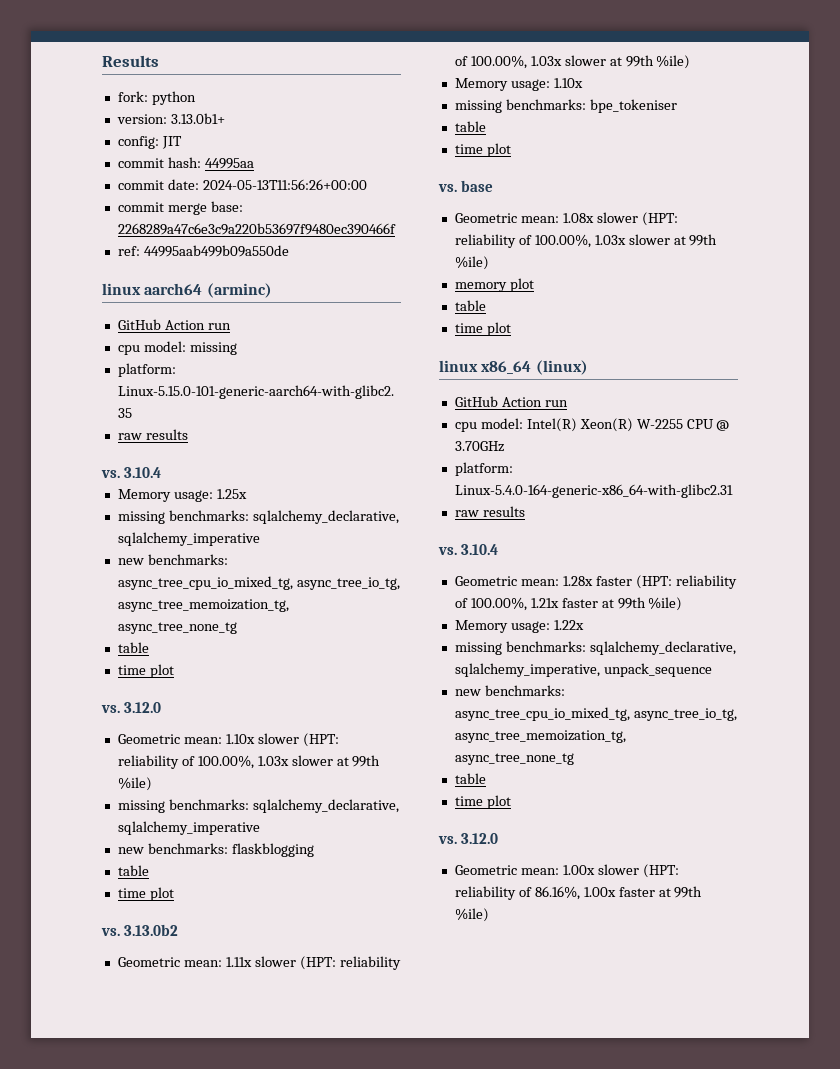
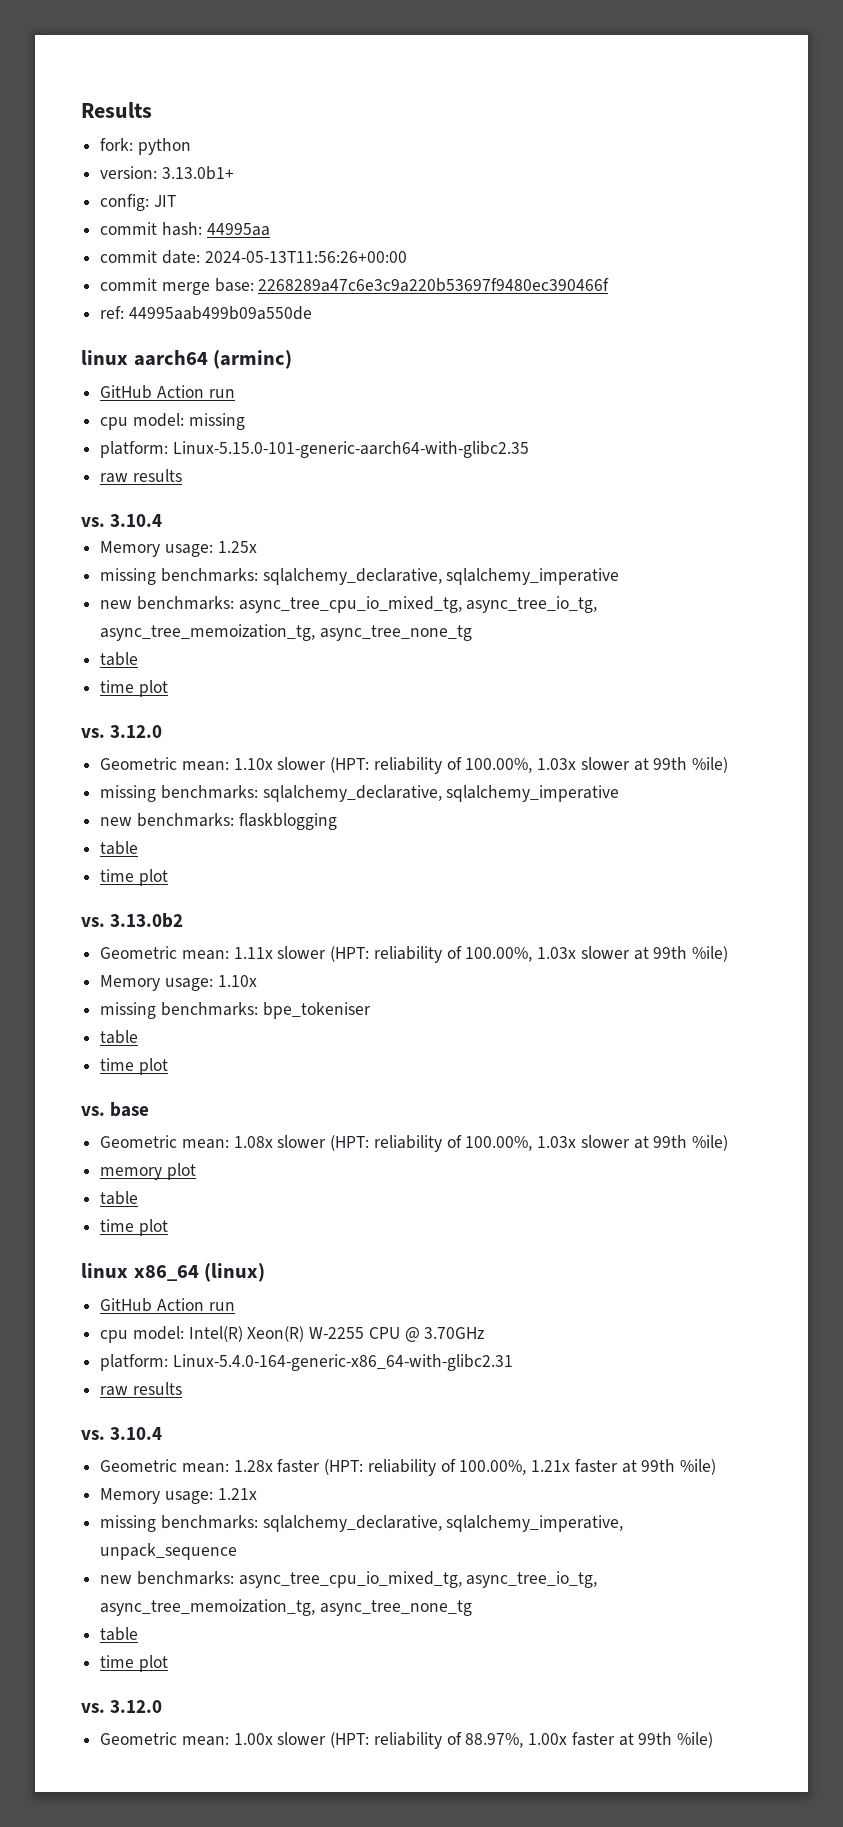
- Memory usage: 1.22x
+ Memory usage: 1.21x
- Geometric mean: 1.00x slower (HPT: reliability of 86.16%, 1.00x faster at 99th %ile)
+ Geometric mean: 1.00x slower (HPT: reliability of 88.97%, 1.00x faster at 99th %ile)

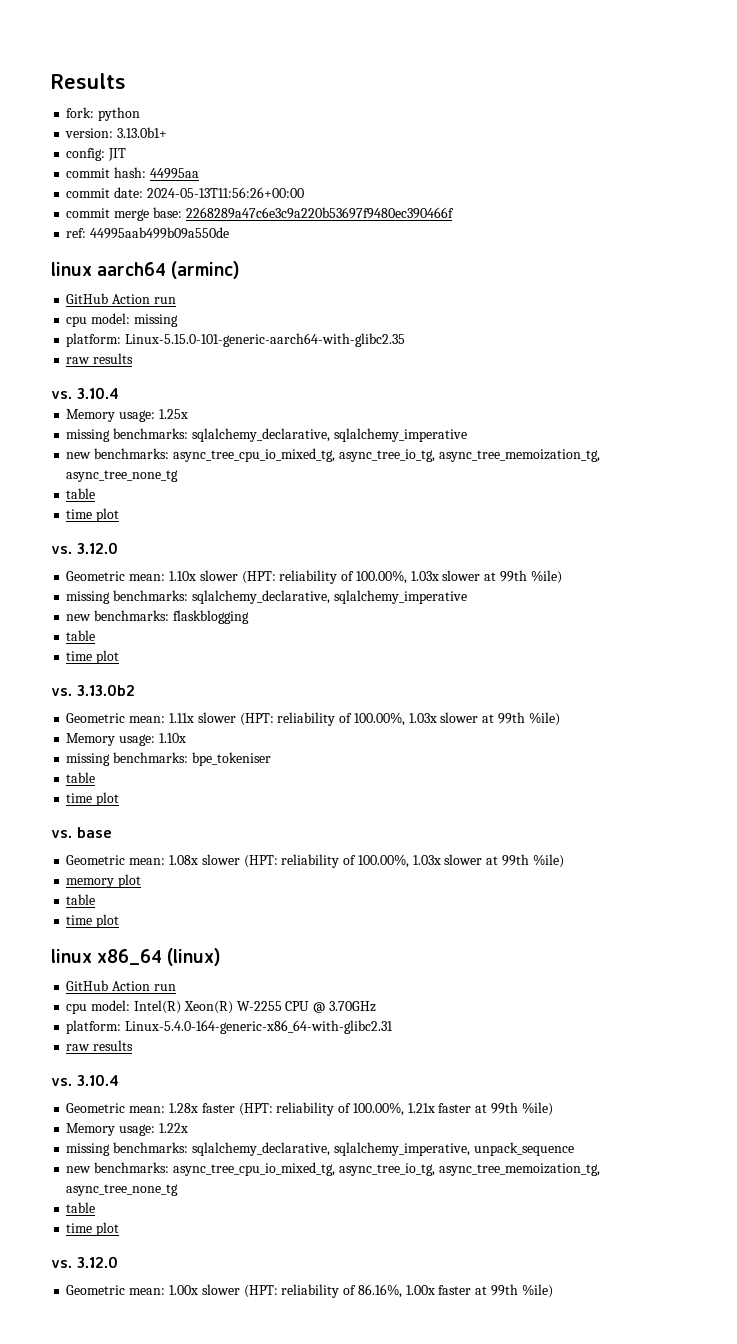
- Memory usage: 1.21x
+ Memory usage: 1.22x
- Geometric mean: 1.00x slower (HPT: reliability of 88.97%, 1.00x faster at 99th %ile)
+ Geometric mean: 1.00x slower (HPT: reliability of 86.16%, 1.00x faster at 99th %ile)

